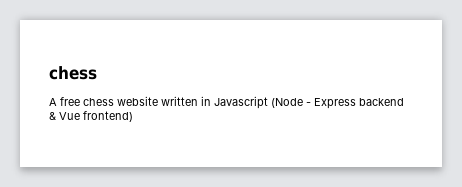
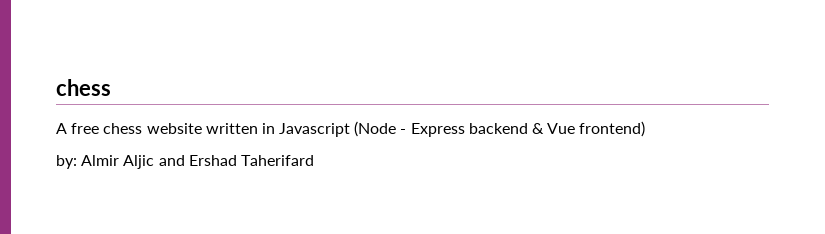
+ by: Almir Aljic and Ershad Taherifard

